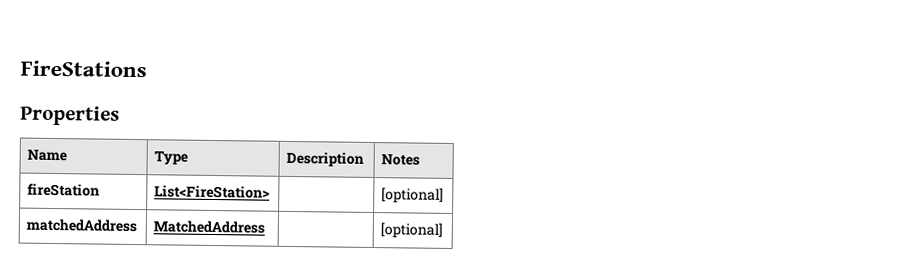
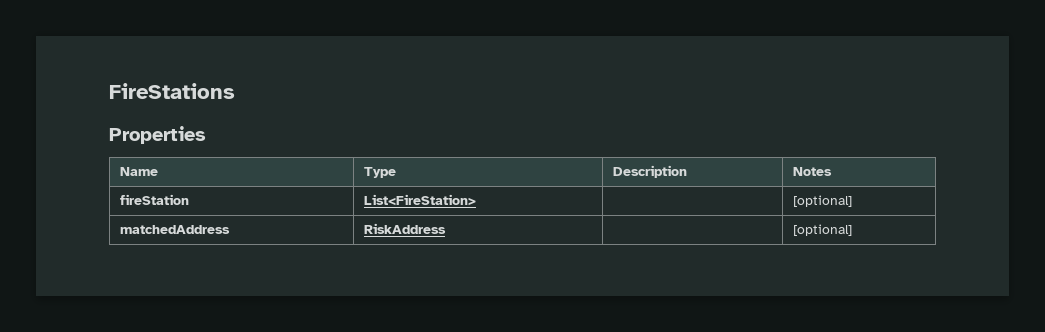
- matchedAddress | MatchedAddress | | [optional]
+ matchedAddress | RiskAddress | | [optional]

